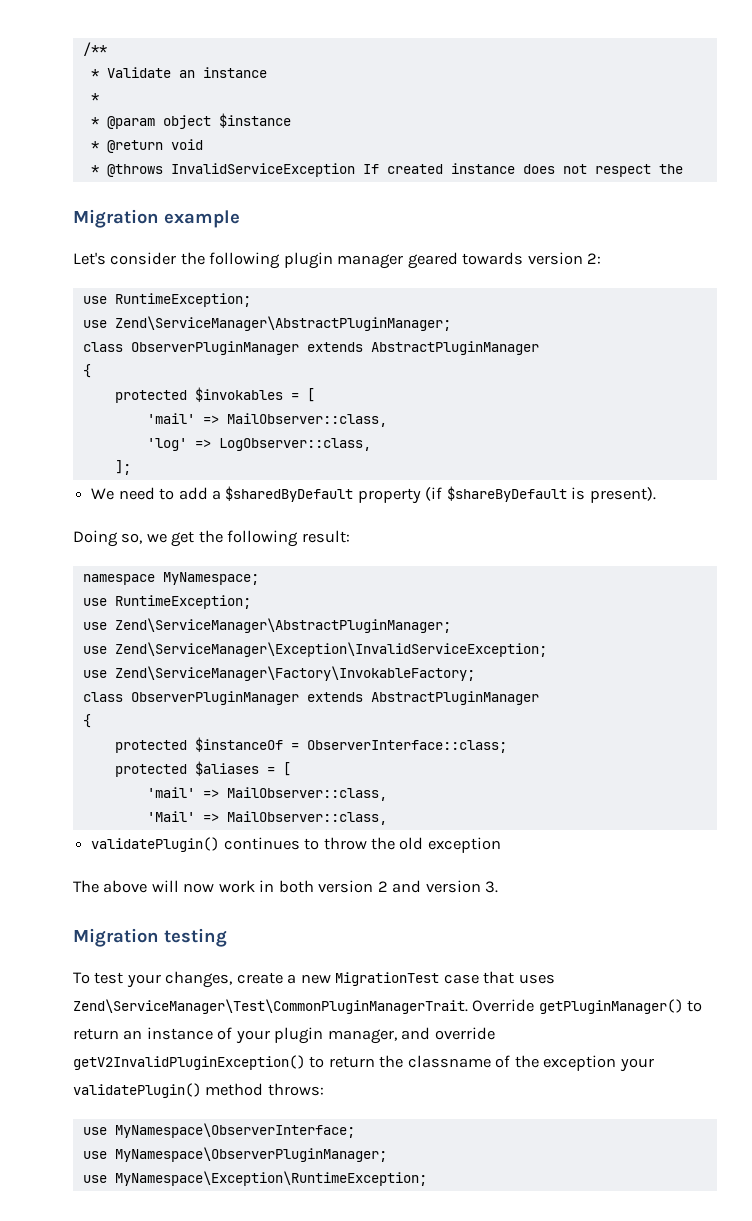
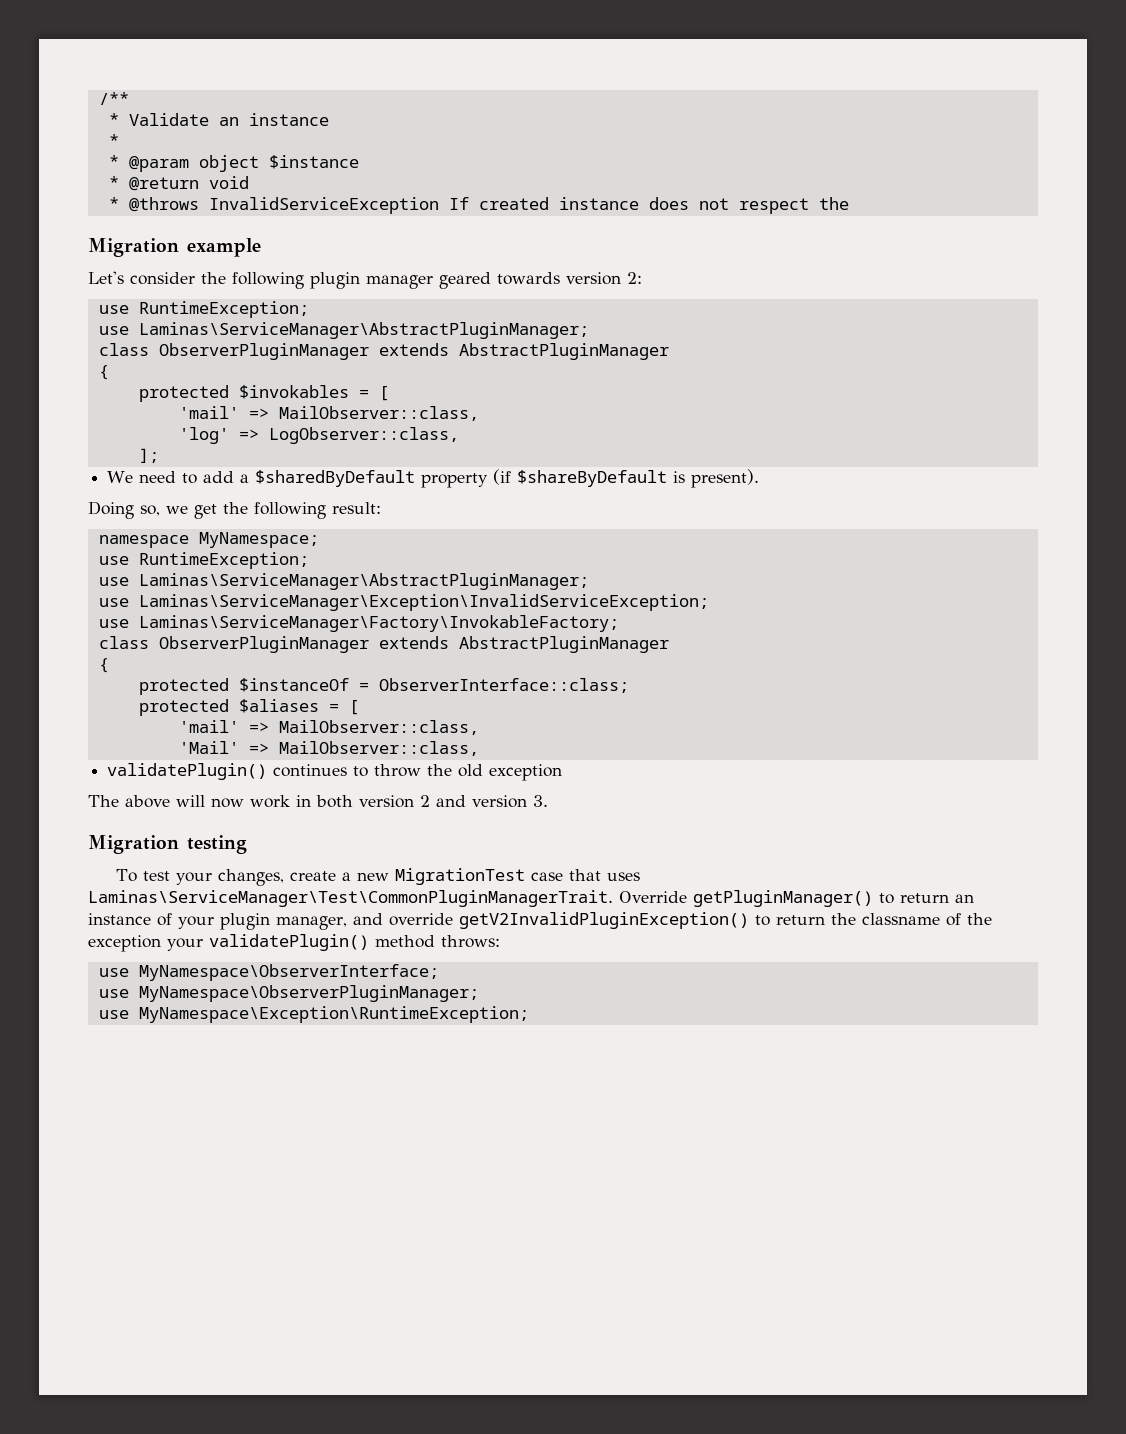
  Let's consider the following plugin manager geared towards version 2:
  use RuntimeException;
- use Zend\ServiceManager\AbstractPluginManager;
+ use Laminas\ServiceManager\AbstractPluginManager;
  namespace MyNamespace;
  use RuntimeException;
- use Zend\ServiceManager\AbstractPluginManager;
- use Zend\ServiceManager\Exception\InvalidServiceException;
- use Zend\ServiceManager\Factory\InvokableFactory;
+ use Laminas\ServiceManager\AbstractPluginManager;
+ use Laminas\ServiceManager\Exception\InvalidServiceException;
+ use Laminas\ServiceManager\Factory\InvokableFactory;
- To test your changes, create a new MigrationTest case that uses Zend\ServiceManager\Test\CommonPluginManagerTrait.
+ To test your changes, create a new MigrationTest case that uses Laminas\ServiceManager\Test\CommonPluginManagerTrait.

